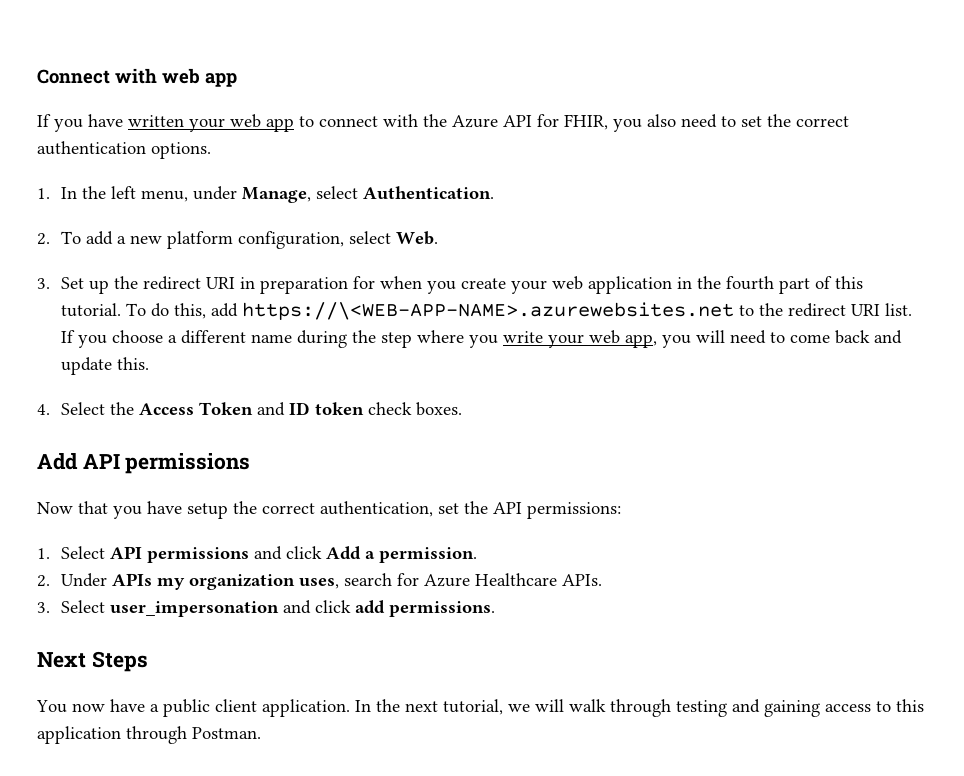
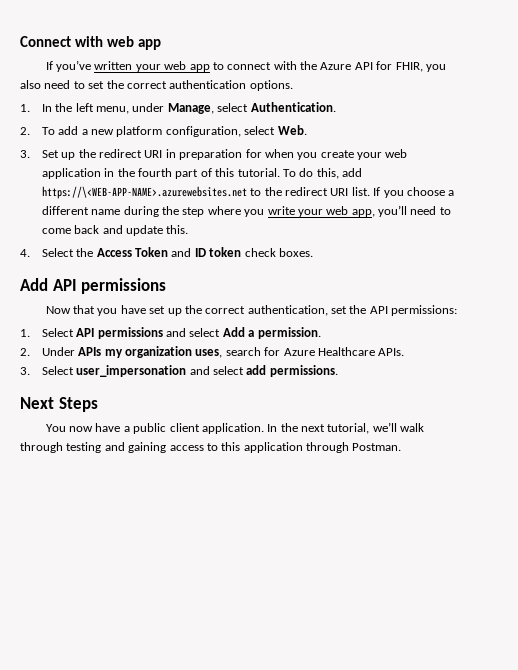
- If you have written your web app to connect with the Azure API for FHIR, you also need to set the correct authentication options.
+ If you’ve written your web app to connect with the Azure API for FHIR, you also need to set the correct authentication options.
- If you choose a different name during the step where you write your web app, you will need to come back and update this.
+ If you choose a different name during the step where you write your web app, you’ll need to come back and update this.
- Now that you have setup the correct authentication, set the API permissions:
+ Now that you have set up the correct authentication, set the API permissions:
- 1. Select API permissions and click Add a permission.
+ 1. Select API permissions and select Add a permission.
- 3. Select user_impersonation and click add permissions.
+ 3. Select user_impersonation and select add permissions.
- In the next tutorial, we will walk through testing and gaining access to this application through Postman.
+ In the next tutorial, we’ll walk through testing and gaining access to this application through Postman.

